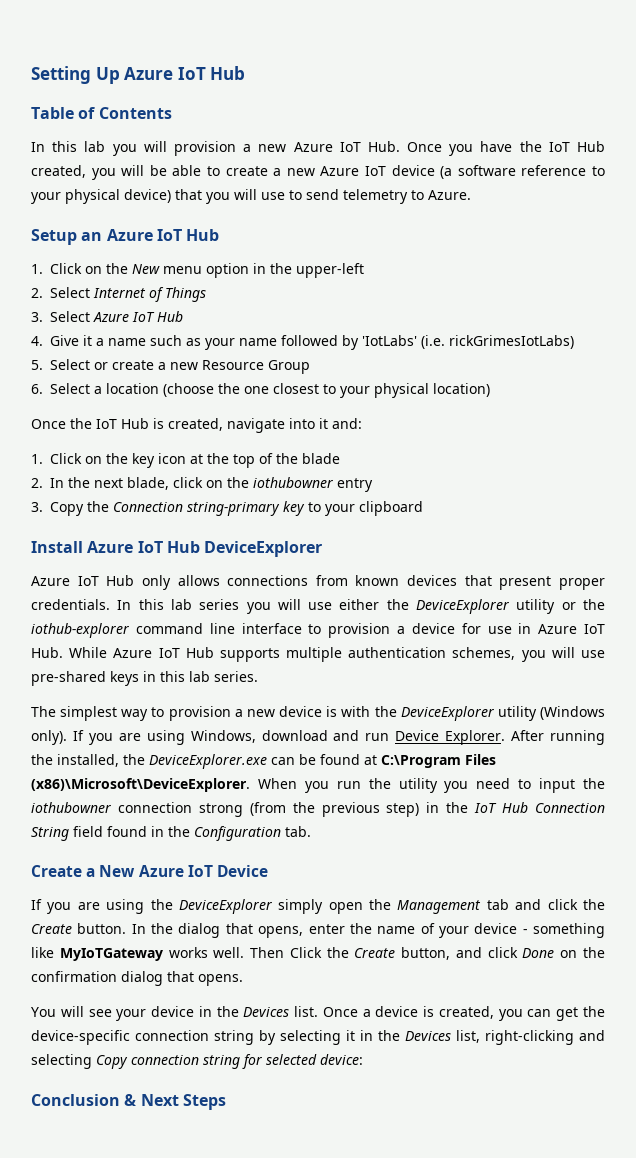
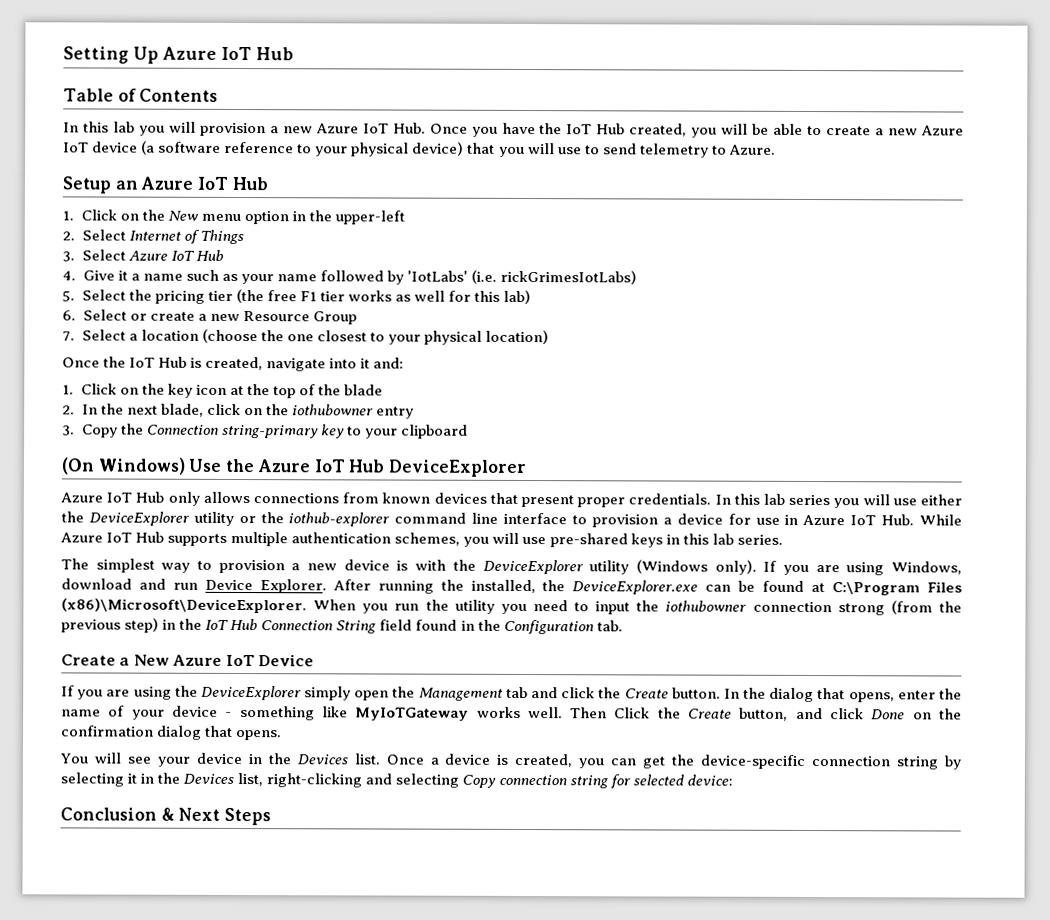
- 5. Select or create a new Resource Group
+ 5. Select the pricing tier (the free F1 tier works as well for this lab)
+ 6. Select or create a new Resource Group
- 6. Select a location (choose the one closest to your physical location)
+ 7. Select a location (choose the one closest to your physical location)
- Install Azure IoT Hub DeviceExplorer
+ (On Windows) Use the Azure IoT Hub DeviceExplorer

